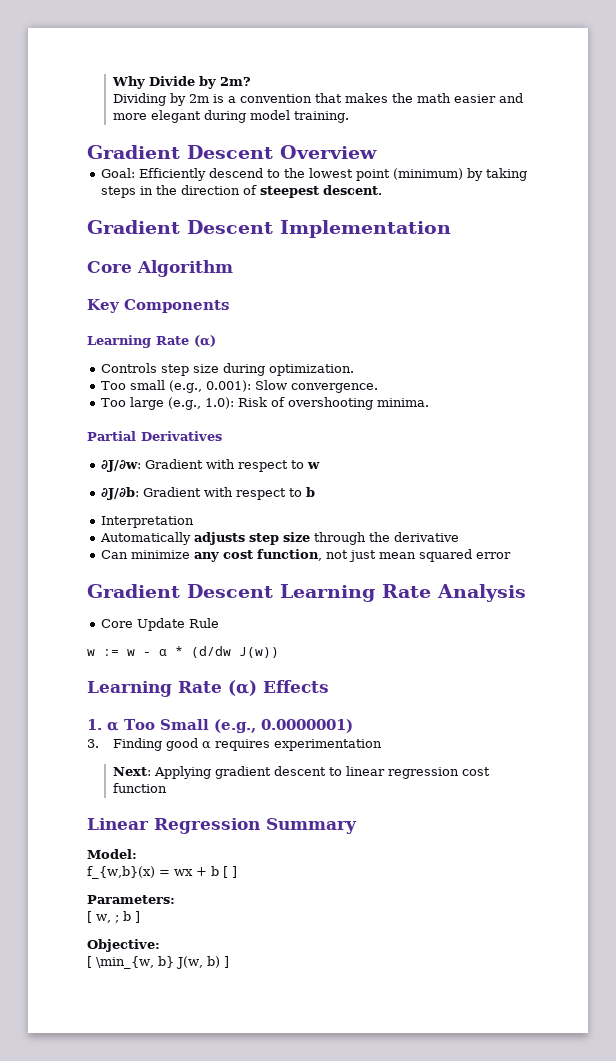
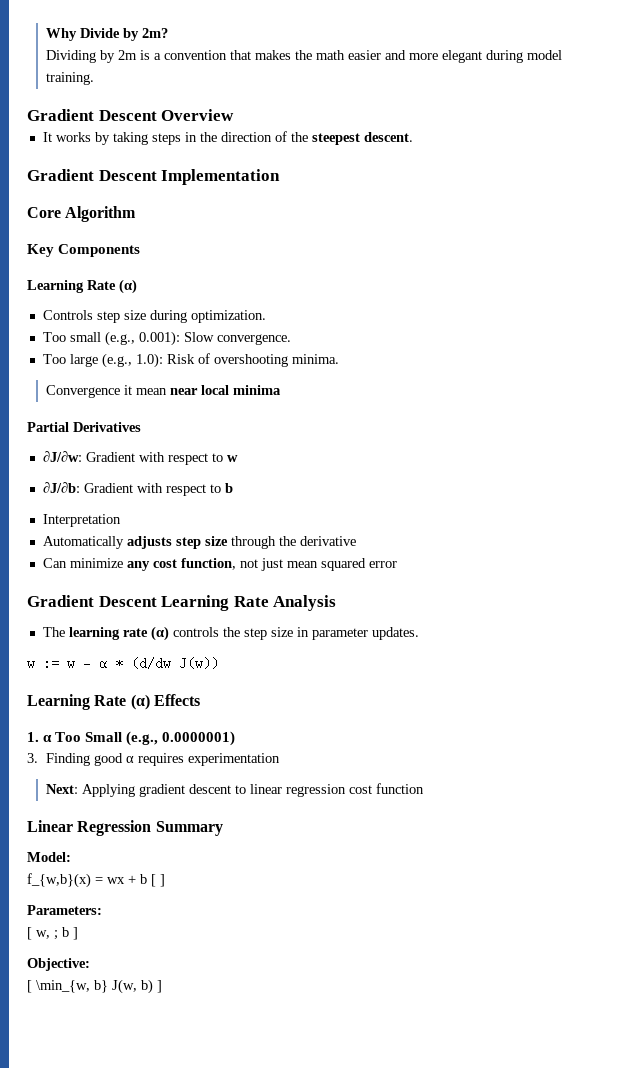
- Goal: Efficiently descend to the lowest point (minimum) by taking steps in the direction of steepest descent.
+ It works by taking steps in the direction of the steepest descent.
+ Convergence it mean near local minima
- Core Update Rule
+ The learning rate (α) controls the step size in parameter updates.

